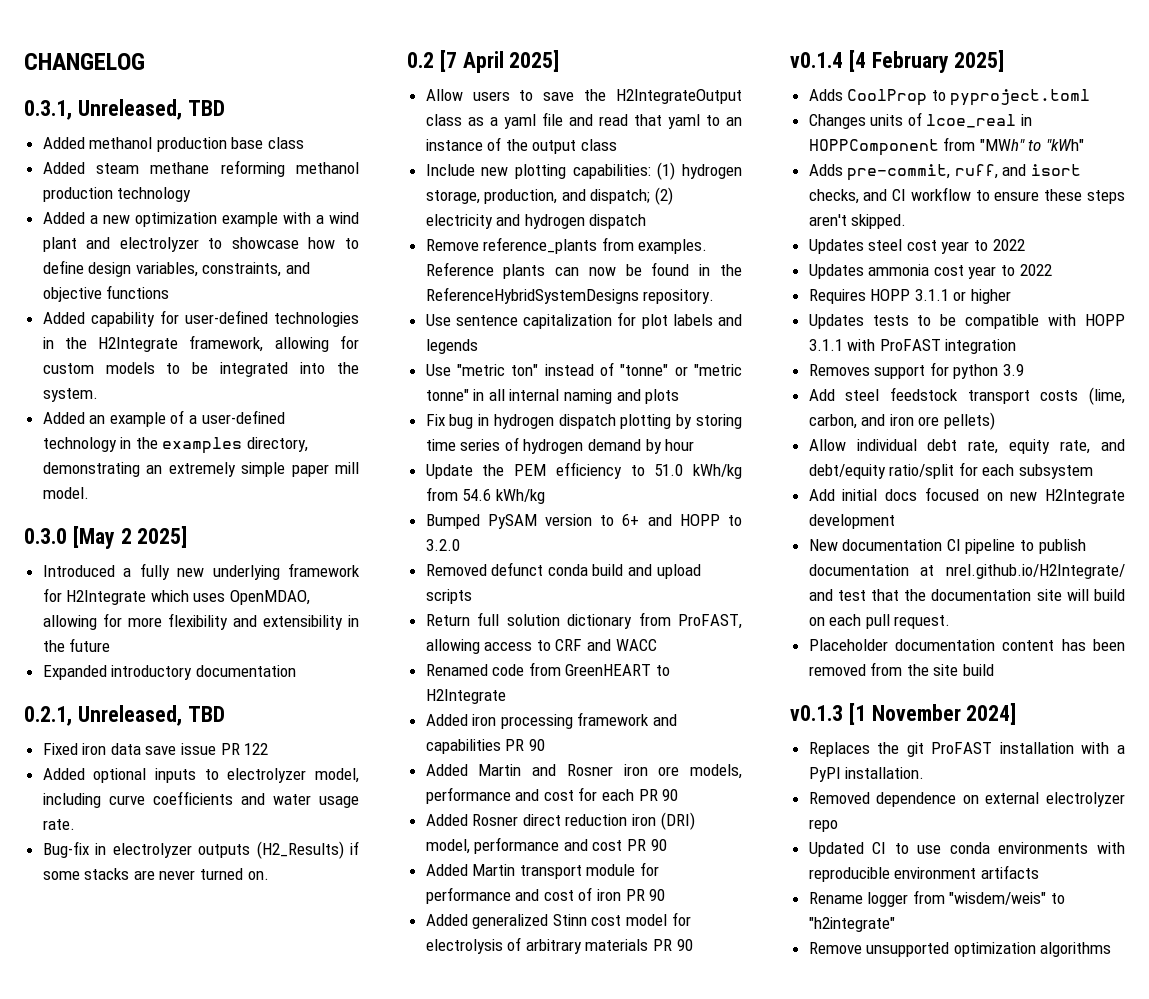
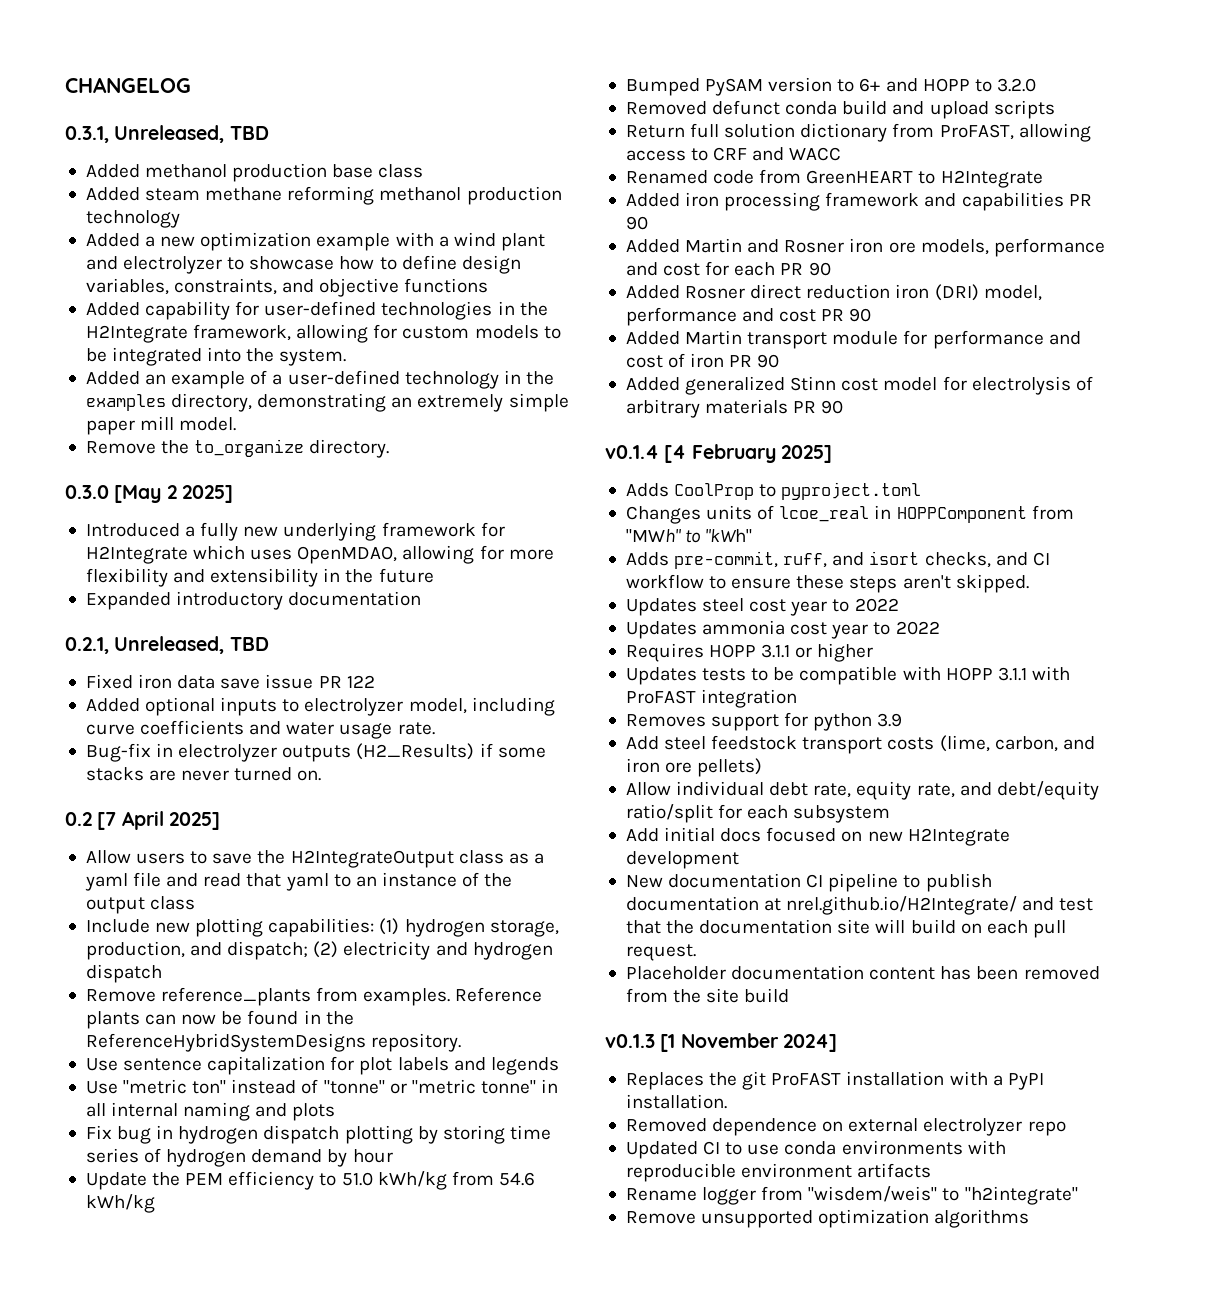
+ Remove the to_organize directory.

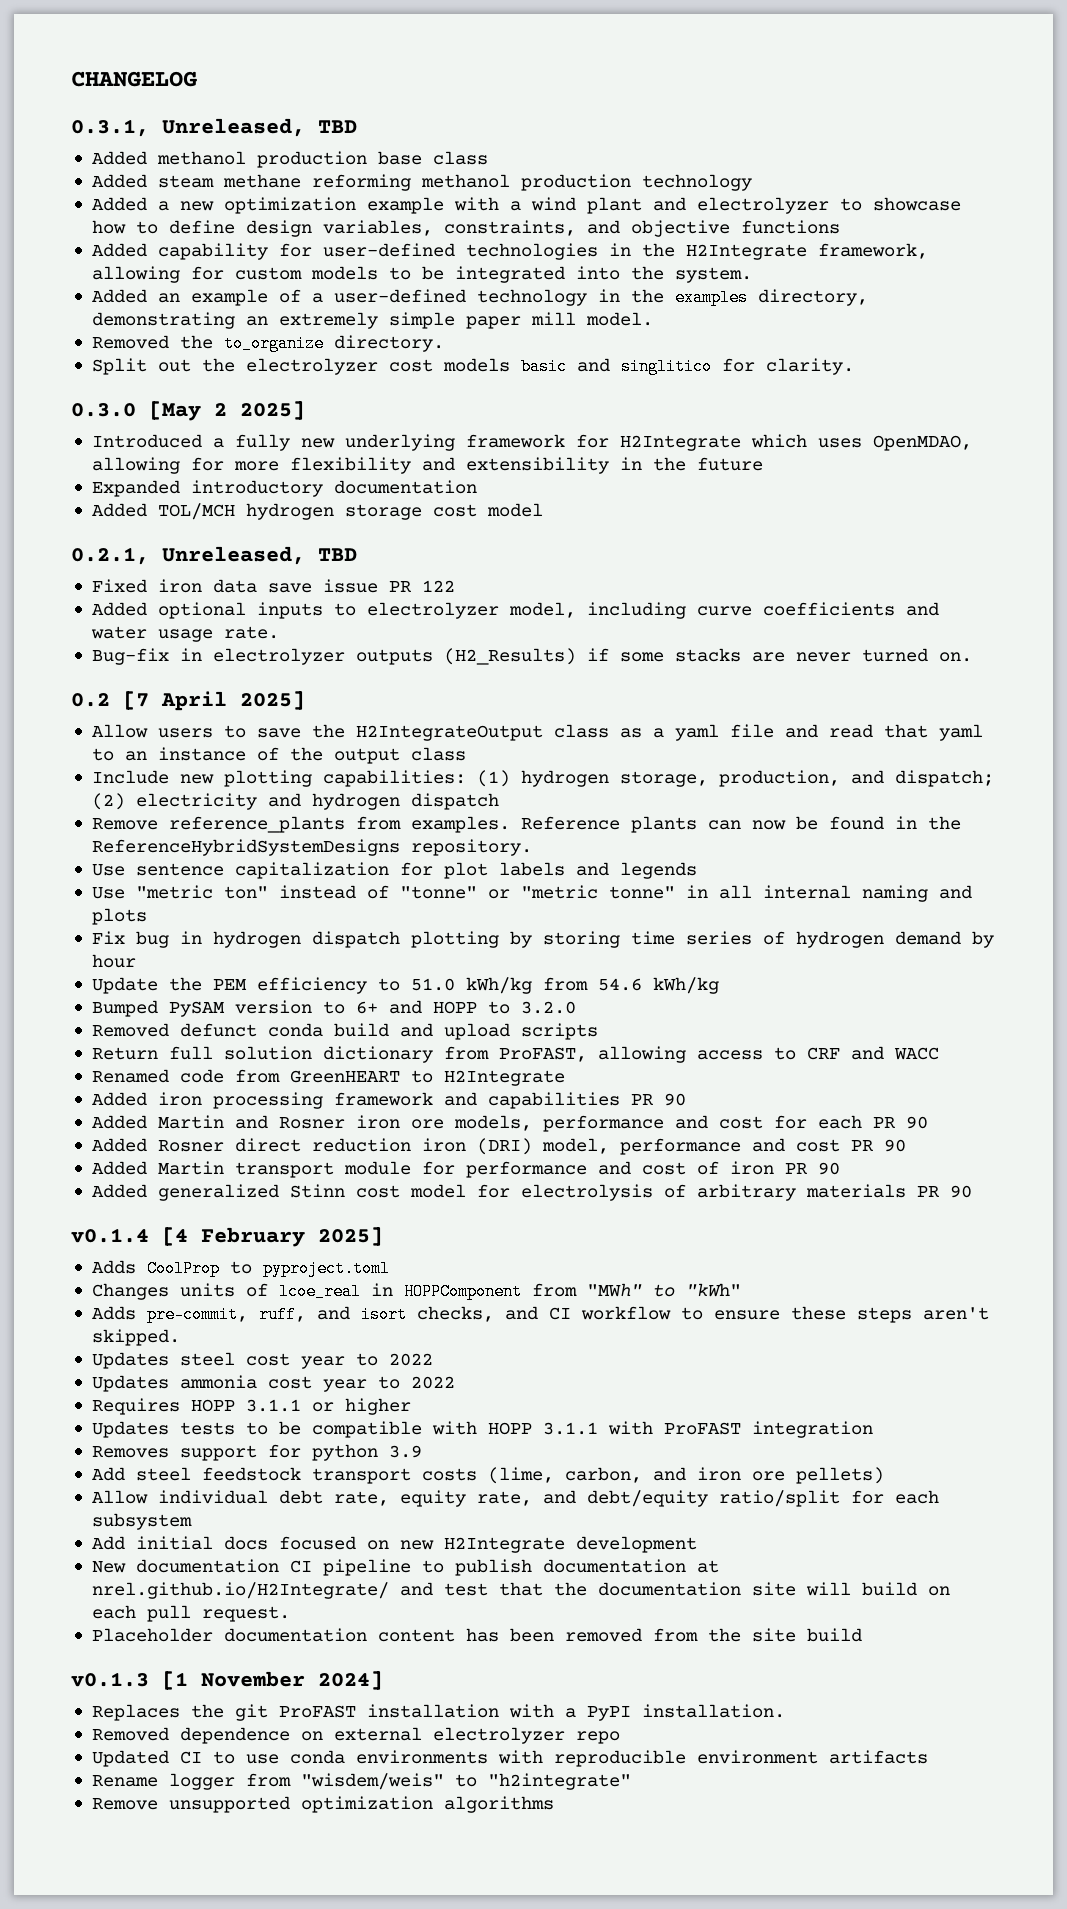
- Remove the to_organize directory.
+ Removed the to_organize directory.
+ Split out the electrolyzer cost models basic and singlitico for clarity.
+ Added TOL/MCH hydrogen storage cost model

